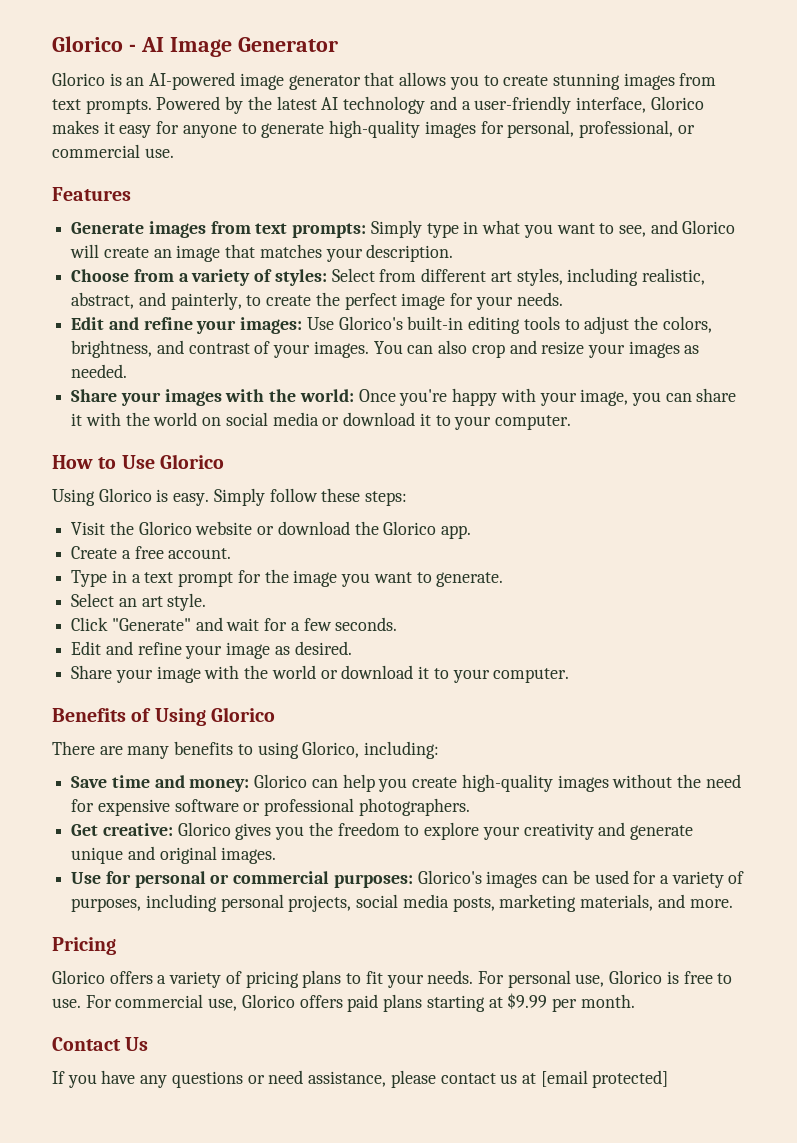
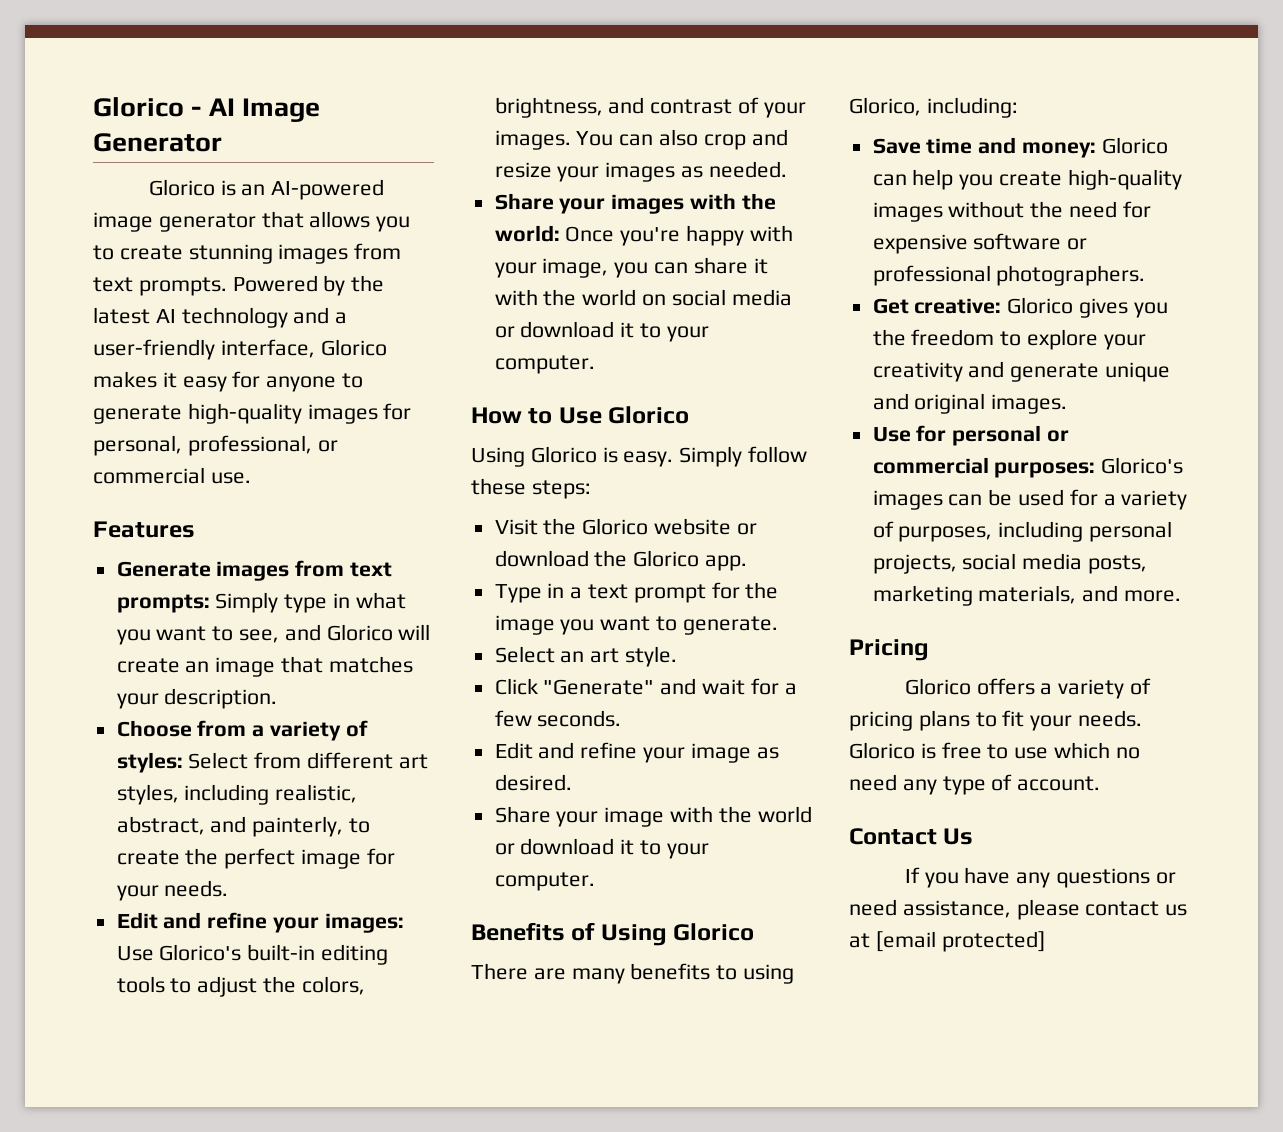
- Create a free account.
- For personal use, Glorico is free to use. For commercial use, Glorico offers paid plans starting at $9.99 per month.
+ Glorico is free to use which no need any type of account.

